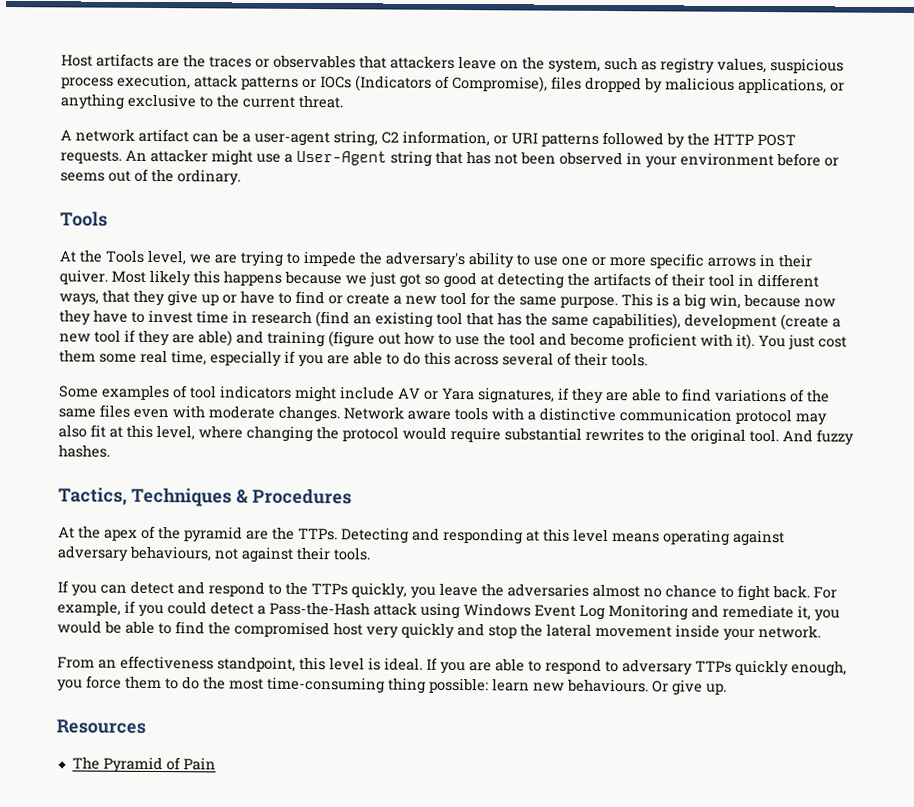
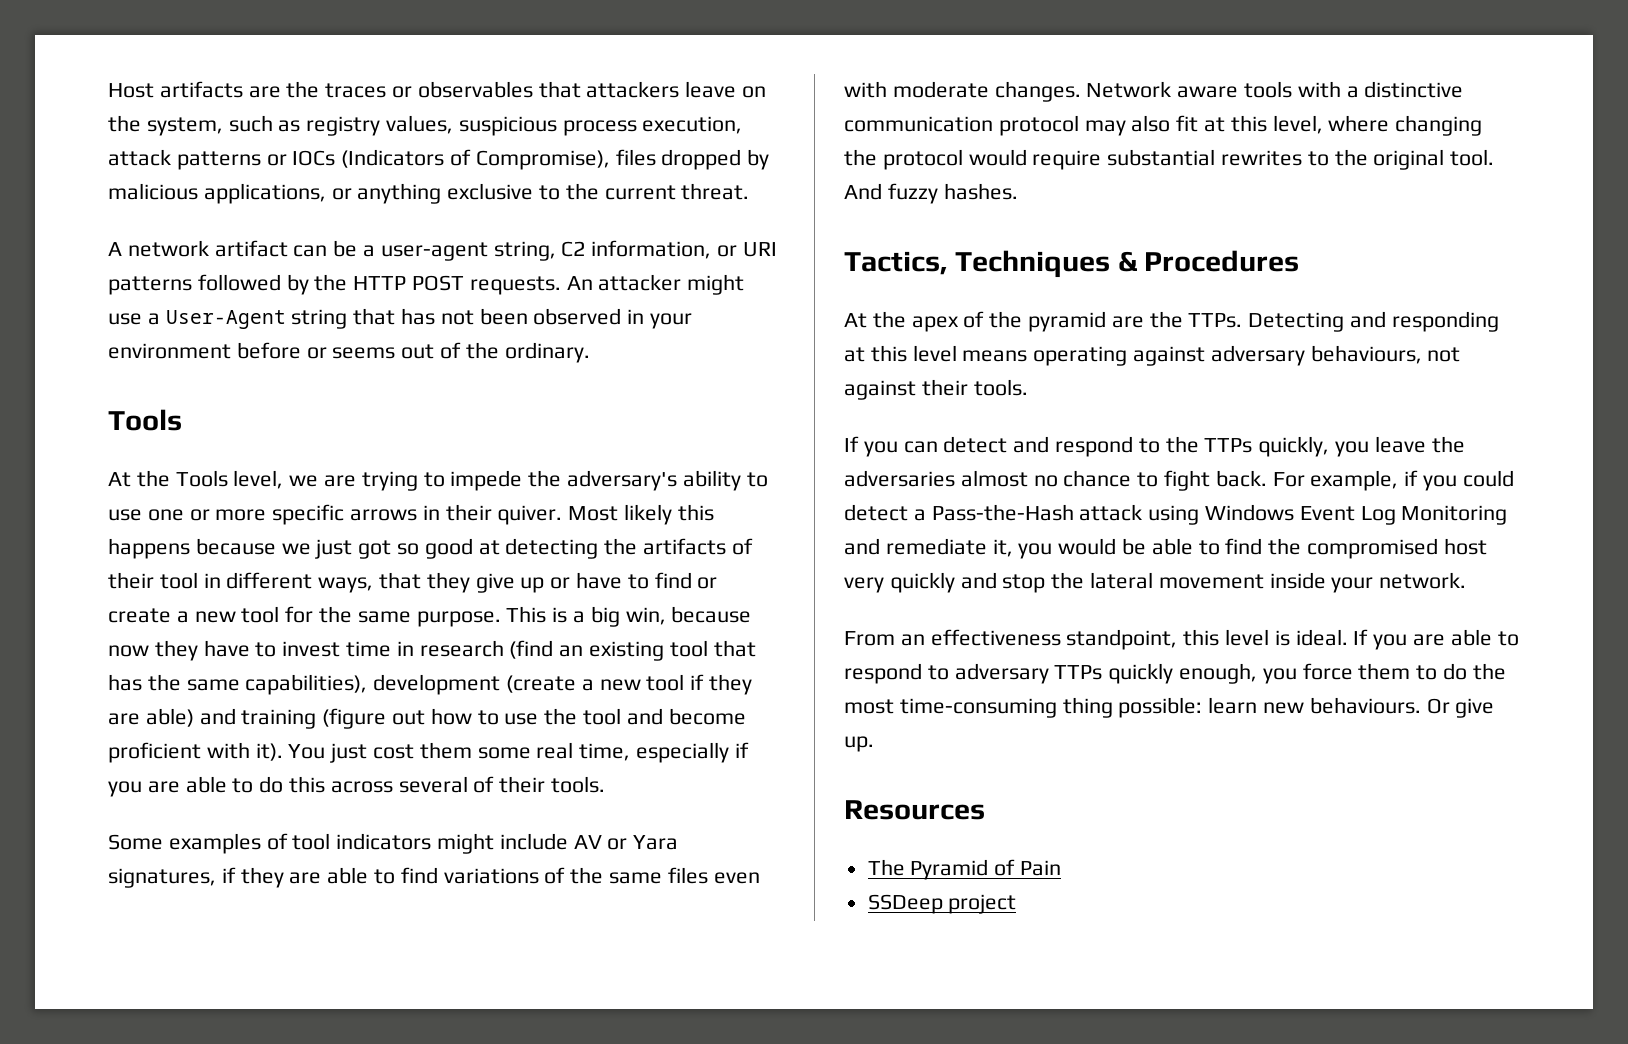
+ SSDeep project

